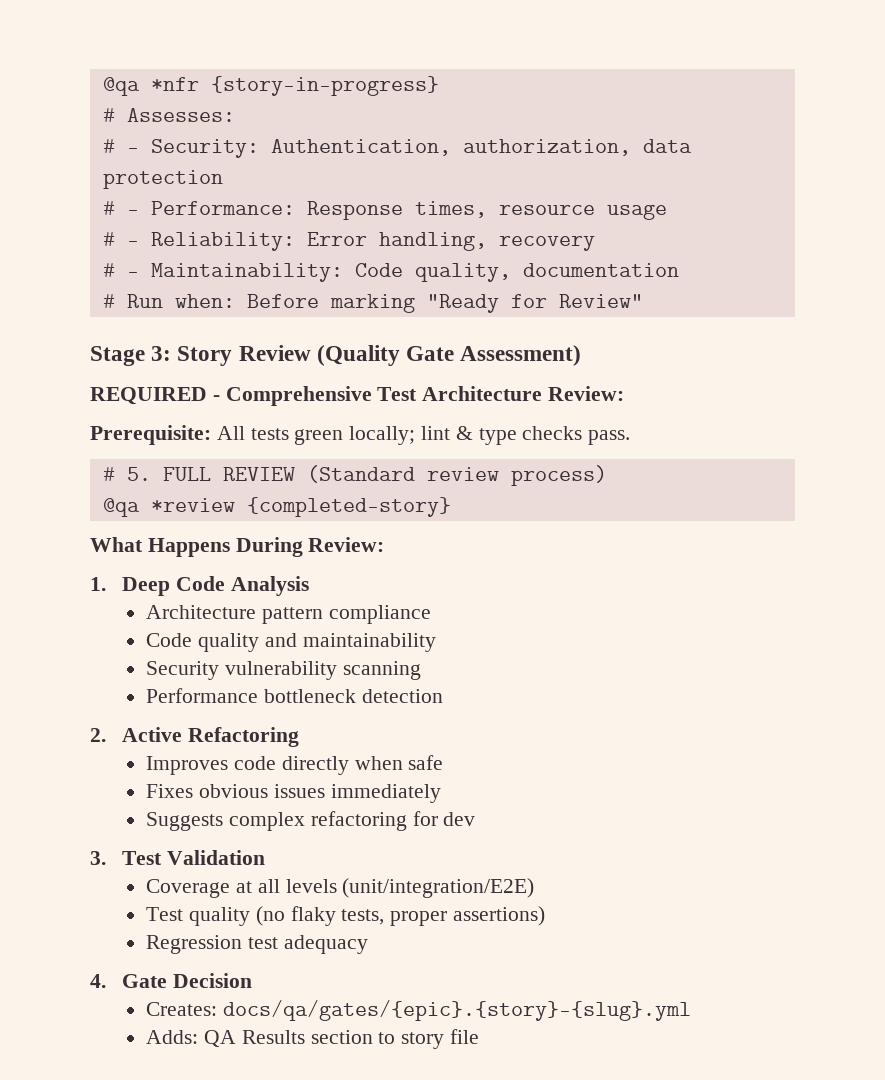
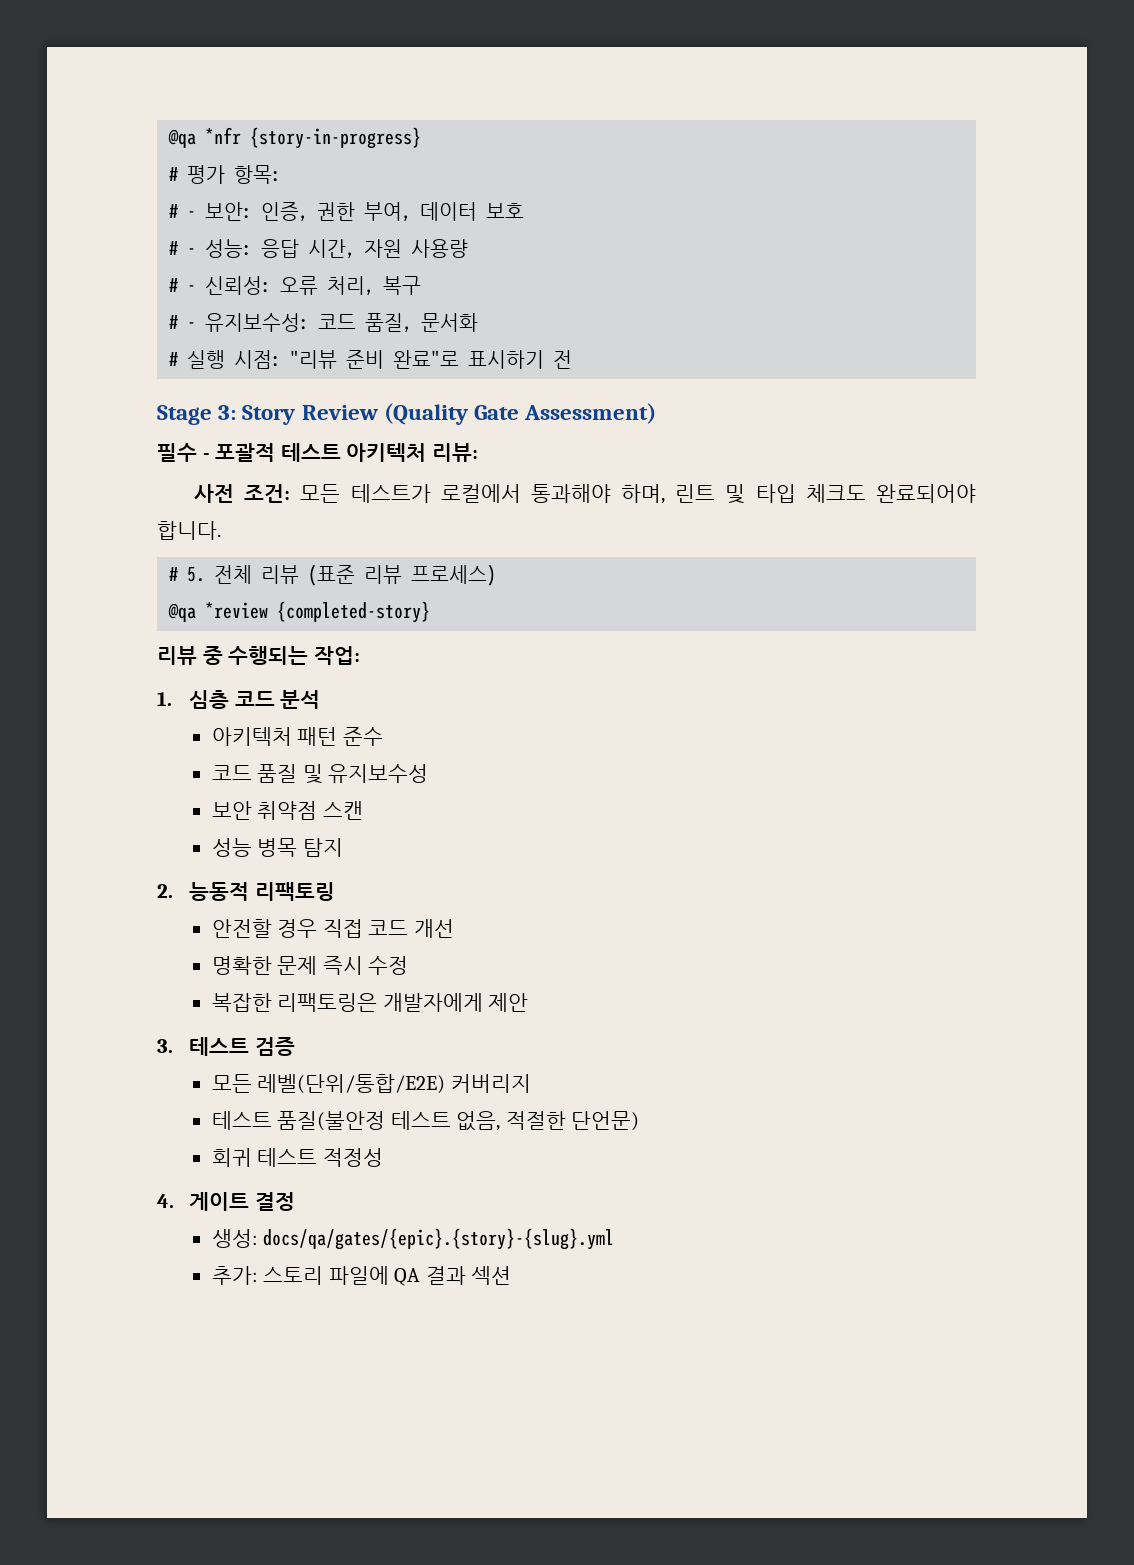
- # Assesses:
- # - Security: Authentication, authorization, data protection
- # - Performance: Response times, resource usage
- # - Reliability: Error handling, recovery
- # - Maintainability: Code quality, documentation
- # Run when: Before marking "Ready for Review"
+ # 평가 항목:
+ # - 보안: 인증, 권한 부여, 데이터 보호
+ # - 성능: 응답 시간, 자원 사용량
+ # - 신뢰성: 오류 처리, 복구
+ # - 유지보수성: 코드 품질, 문서화
+ # 실행 시점: "리뷰 준비 완료"로 표시하기 전
- REQUIRED - Comprehensive Test Architecture Review:
- Prerequisite: All tests green locally; lint & type checks pass.
- # 5. FULL REVIEW (Standard review process)
+ 필수 - 포괄적 테스트 아키텍처 리뷰:
+ 사전 조건: 모든 테스트가 로컬에서 통과해야 하며, 린트 및 타입 체크도 완료되어야 합니다.
+ # 5. 전체 리뷰 (표준 리뷰 프로세스)
  @qa *review {completed-story}
- What Happens During Review:
- 1. Deep Code Analysis
- Architecture pattern compliance
- Code quality and maintainability
- Security vulnerability scanning
- Performance bottleneck detection
- 2. Active Refactoring
- Improves code directly when safe
- Fixes obvious issues immediately
- Suggests complex refactoring for dev
- 3. Test Validation
- Coverage at all levels (unit/integration/E2E)
- Test quality (no flaky tests, proper assertions)
- Regression test adequacy
- 4. Gate Decision
- Creates: docs/qa/gates/{epic}.{story}-{slug}.yml
- Adds: QA Results section to story file
+ 리뷰 중 수행되는 작업:
+ 1. 심층 코드 분석
+ 아키텍처 패턴 준수
+ 코드 품질 및 유지보수성
+ 보안 취약점 스캔
+ 성능 병목 탐지
+ 2. 능동적 리팩토링
+ 안전할 경우 직접 코드 개선
+ 명확한 문제 즉시 수정
+ 복잡한 리팩토링은 개발자에게 제안
+ 3. 테스트 검증
+ 모든 레벨(단위/통합/E2E) 커버리지
+ 테스트 품질(불안정 테스트 없음, 적절한 단언문)
+ 회귀 테스트 적정성
+ 4. 게이트 결정
+ 생성: docs/qa/gates/{epic}.{story}-{slug}.yml
+ 추가: 스토리 파일에 QA 결과 섹션

